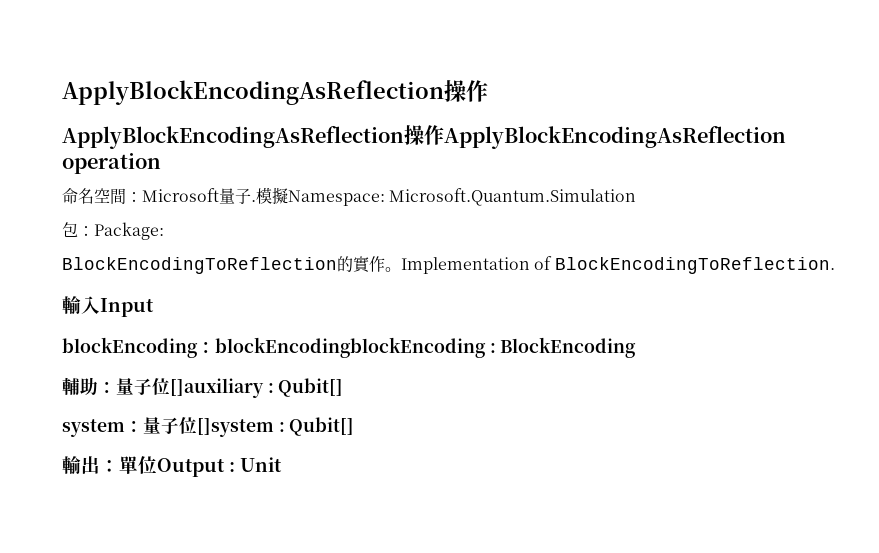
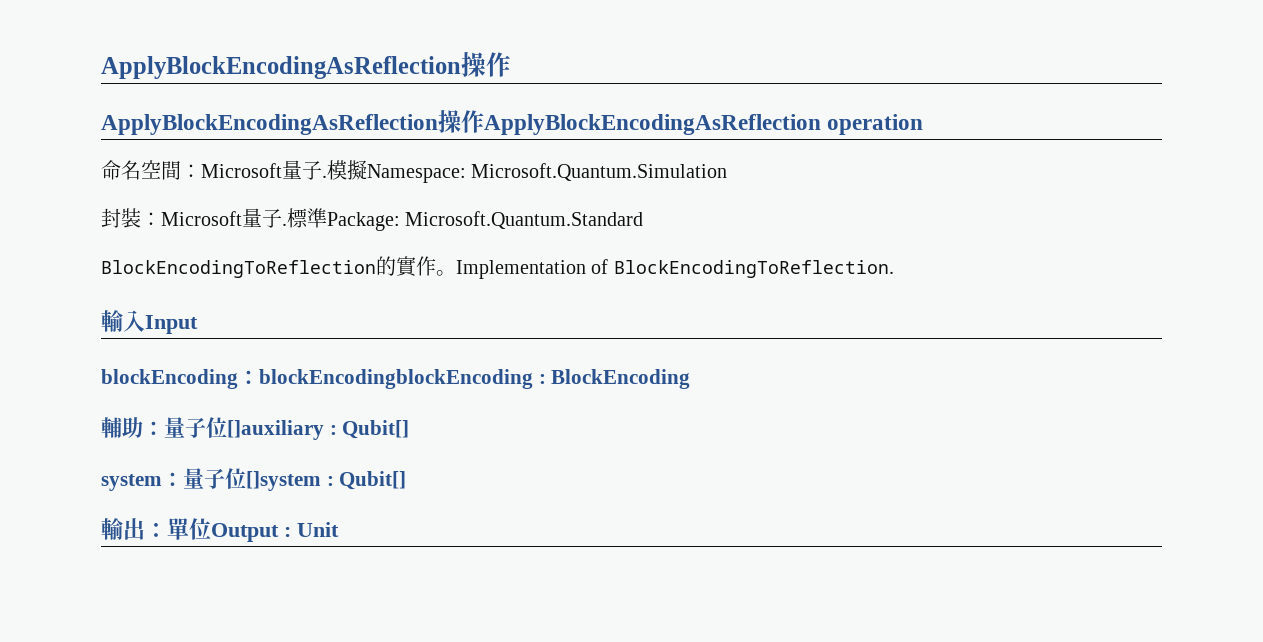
- 包：Package:
+ 封裝：Microsoft量子.標準Package: Microsoft.Quantum.Standard

